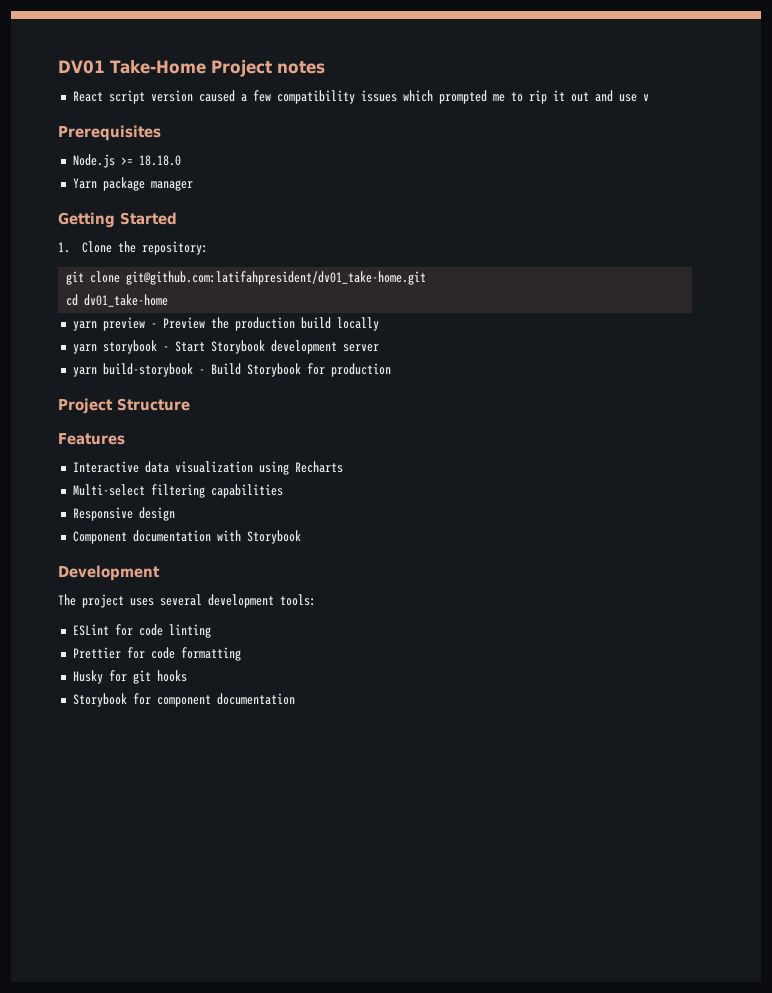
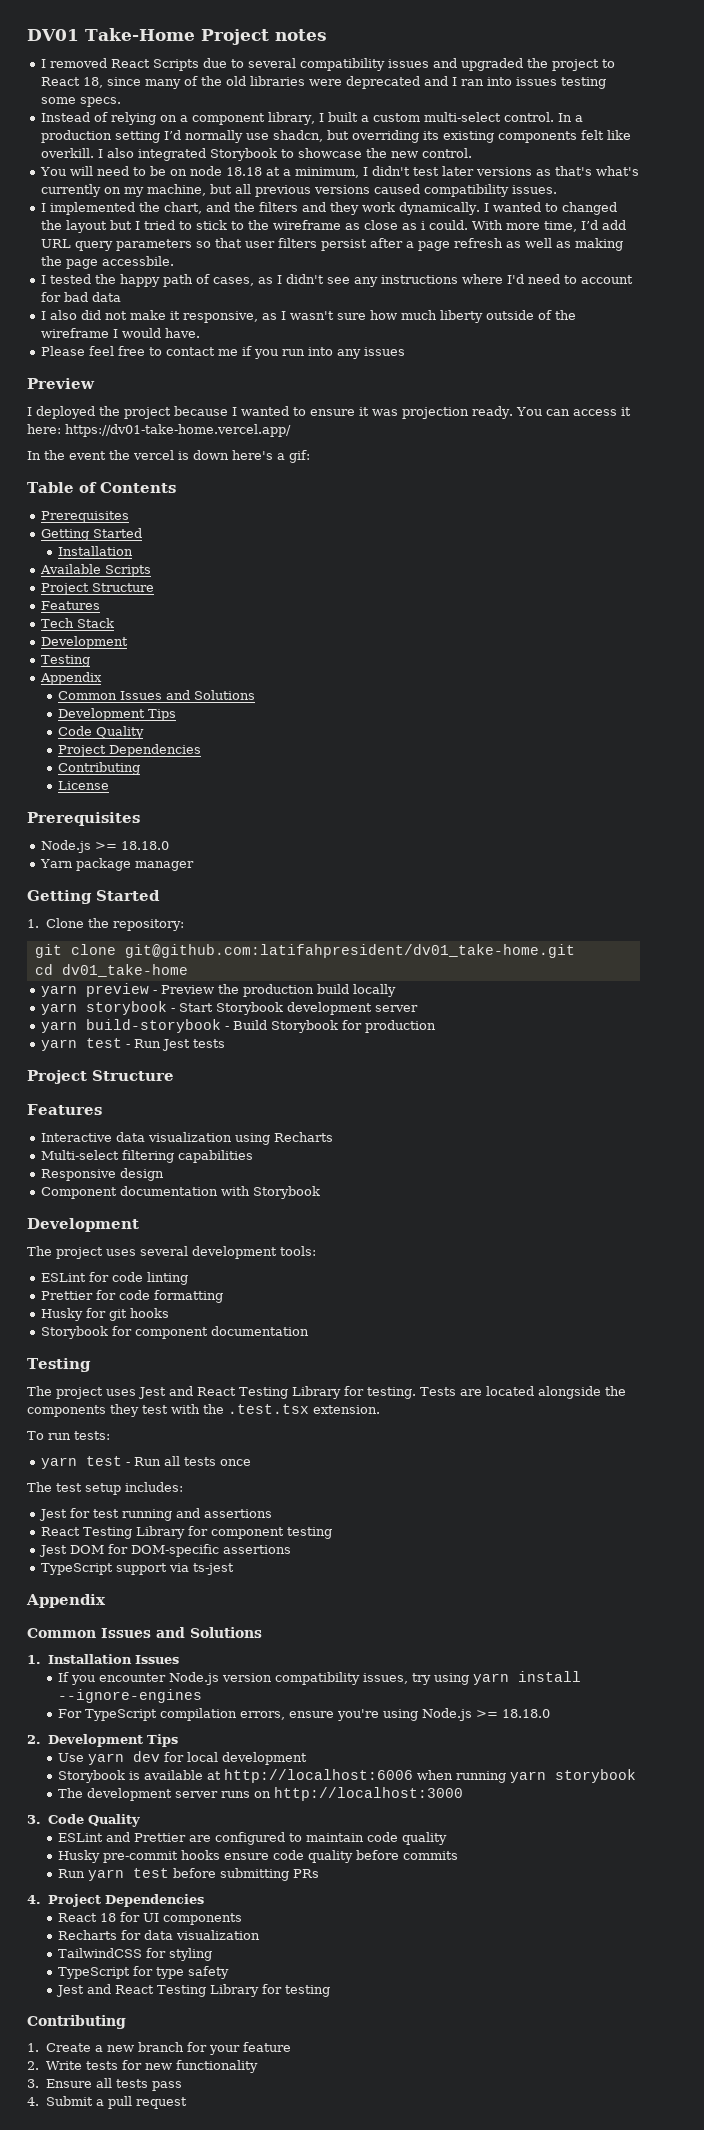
- React script version caused a few compatibility issues which prompted me to rip it out and use v
+ I removed React Scripts due to several compatibility issues and upgraded the project to React 18, since many of the old libraries were deprecated and I ran into issues testing some specs.
+ Instead of relying on a component library, I built a custom multi-select control. In a production setting I’d normally use shadcn, but overriding its existing components felt like overkill. I also integrated Storybook to showcase the new control.
+ You will need to be on node 18.18 at a minimum, I didn't test later versions as that's what's currently on my machine, but all previous versions caused compatibility issues.
+ I implemented the chart, and the filters and they work dynamically. I wanted to changed the layout but I tried to stick to the wireframe as close as i could. With more time, I’d add URL query parameters so that user filters persist after a page refresh as well as making the page accessbile.
+ I tested the happy path of cases, as I didn't see any instructions where I'd need to account for bad data
+ I also did not make it responsive, as I wasn't sure how much liberty outside of the wireframe I would have.
+ Please feel free to contact me if you run into any issues
+ Preview
+ I deployed the project because I wanted to ensure it was projection ready. You can access it here: https://dv01-take-home.vercel.app/
+ In the event the vercel is down here's a gif:
+ Table of Contents
+ Prerequisites
+ Getting Started
+ Installation
+ Available Scripts
+ Project Structure
+ Features
+ Tech Stack
+ Development
+ Testing
+ Appendix
+ Common Issues and Solutions
+ Development Tips
+ Code Quality
+ Project Dependencies
+ Contributing
+ License
+ yarn test - Run Jest tests
  Storybook for component documentation
+ Testing
+ The project uses Jest and React Testing Library for testing. Tests are located alongside the components they test with the .test.tsx extension.
+ To run tests:
+ yarn test - Run all tests once
+ The test setup includes:
+ Jest for test running and assertions
+ React Testing Library for component testing
+ Jest DOM for DOM-specific assertions
+ TypeScript support via ts-jest
+ Appendix
+ Common Issues and Solutions
+ 1. Installation Issues
+ If you encounter Node.js version compatibility issues, try using yarn install --ignore-engines
+ For TypeScript compilation errors, ensure you're using Node.js >= 18.18.0
+ 2. Development Tips
+ Use yarn dev for local development
+ Storybook is available at http://localhost:6006 when running yarn storybook
+ The development server runs on http://localhost:3000
+ 3. Code Quality
+ ESLint and Prettier are configured to maintain code quality
+ Husky pre-commit hooks ensure code quality before commits
+ Run yarn test before submitting PRs
+ 4. Project Dependencies
+ React 18 for UI components
+ Recharts for data visualization
+ TailwindCSS for styling
+ TypeScript for type safety
+ Jest and React Testing Library for testing
+ Contributing
+ 1. Create a new branch for your feature
+ 2. Write tests for new functionality
+ 3. Ensure all tests pass
+ 4. Submit a pull request

